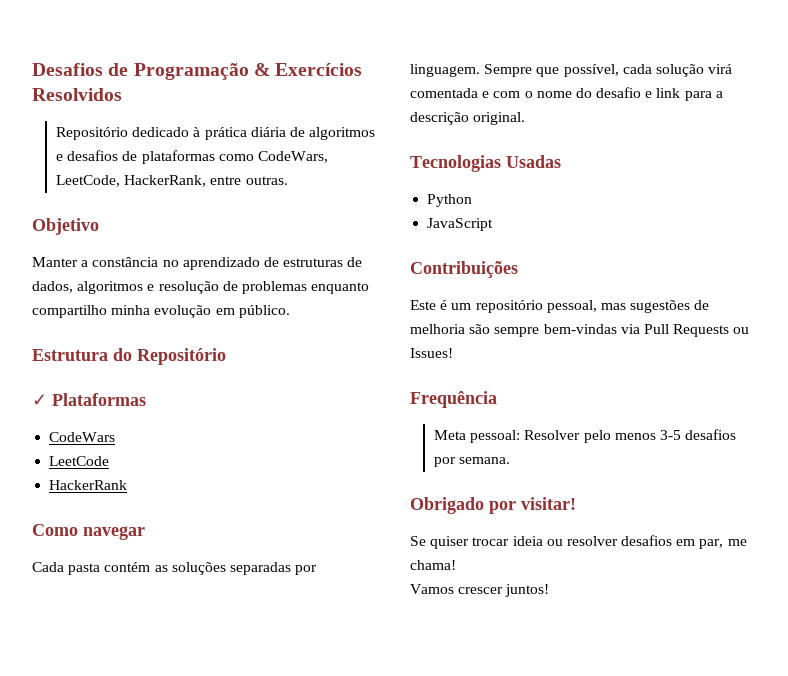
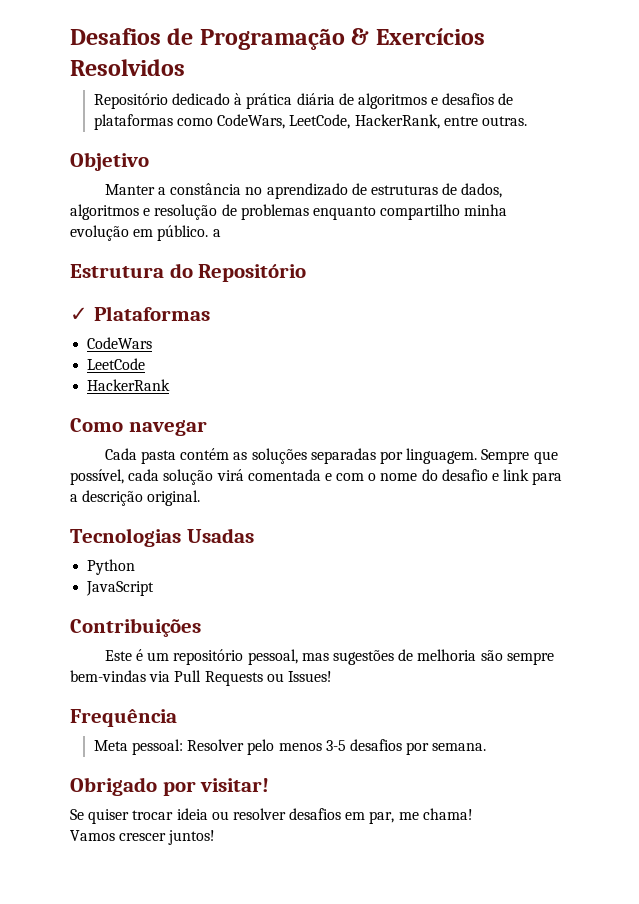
- Manter a constância no aprendizado de estruturas de dados, algoritmos e resolução de problemas enquanto compartilho minha evolução em público.
+ Manter a constância no aprendizado de estruturas de dados, algoritmos e resolução de problemas enquanto compartilho minha evolução em público. a

